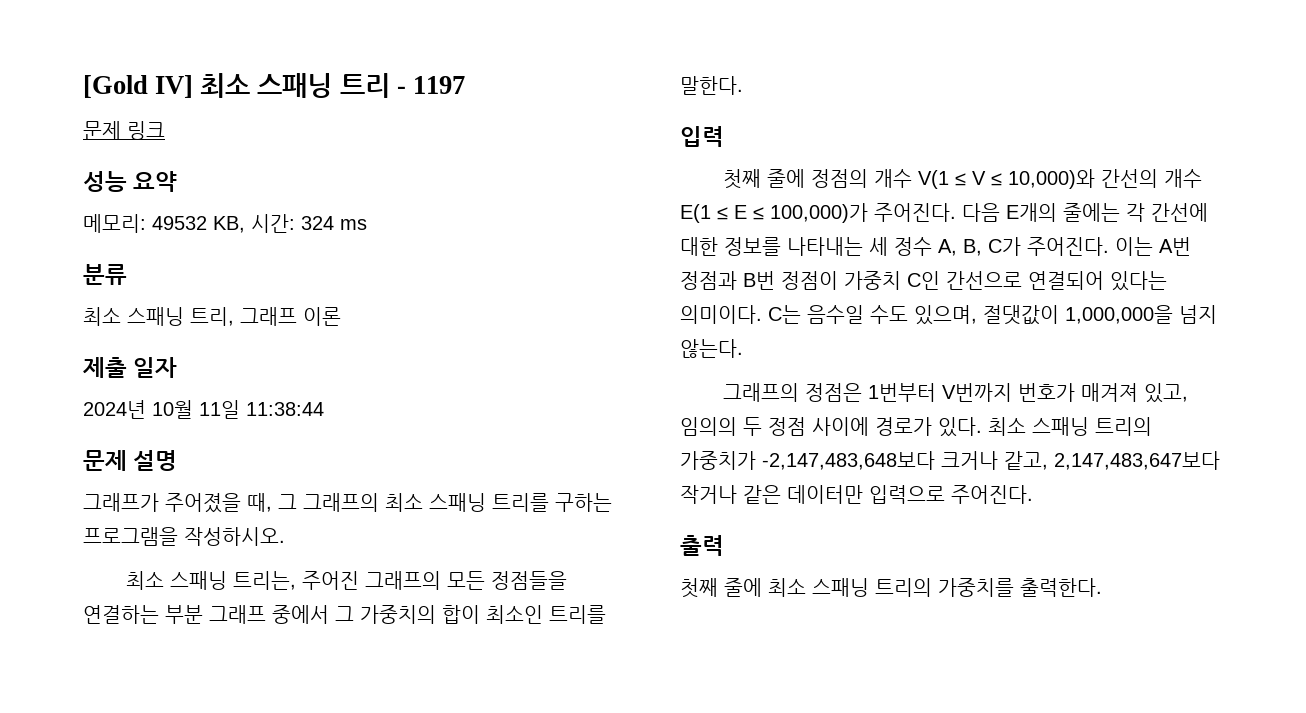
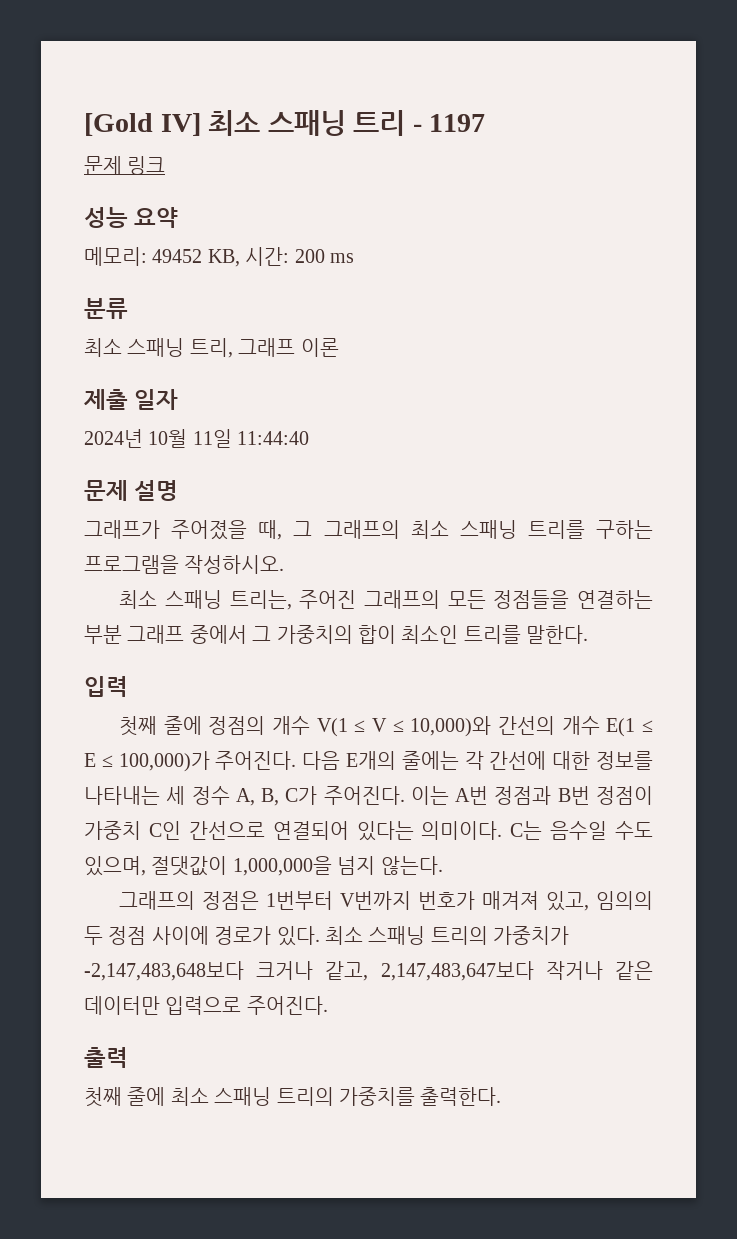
- 메모리: 49532 KB, 시간: 324 ms
+ 메모리: 49452 KB, 시간: 200 ms
- 2024년 10월 11일 11:38:44
+ 2024년 10월 11일 11:44:40

